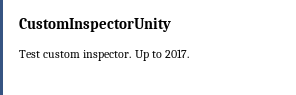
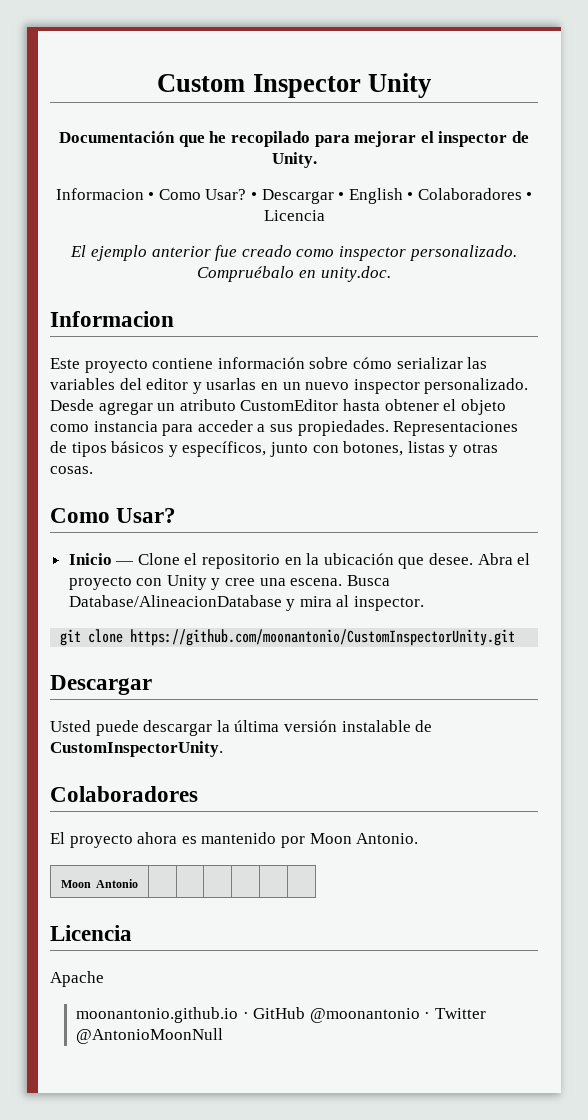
- CustomInspectorUnity
- Test custom inspector. Up to 2017.
+ Custom Inspector Unity
+ Documentación que he recopilado para mejorar el inspector de Unity.
+ Informacion • Como Usar? • Descargar • English • Colaboradores • Licencia
+ El ejemplo anterior fue creado como inspector personalizado. Compruébalo en unity.doc.
+ Informacion
+ Este proyecto contiene información sobre cómo serializar las variables del editor y usarlas en un nuevo inspector personalizado. Desde agregar un atributo CustomEditor hasta obtener el objeto como instancia para acceder a sus propiedades. Representaciones de tipos básicos y específicos, junto con botones, listas y otras cosas.
+ Como Usar?
+ Inicio — Clone el repositorio en la ubicación que desee. Abra el proyecto con Unity y cree una escena. Busca Database/AlineacionDatabase y mira al inspector.
+ git clone https://github.com/moonantonio/CustomInspectorUnity.git
+ Descargar
+ Usted puede descargar la última versión instalable de CustomInspectorUnity.
+ Colaboradores
+ El proyecto ahora es mantenido por Moon Antonio.
+ Moon Antonio | | | | | |
+ Licencia
+ Apache
+ moonantonio.github.io · GitHub @moonantonio · Twitter @AntonioMoonNull

